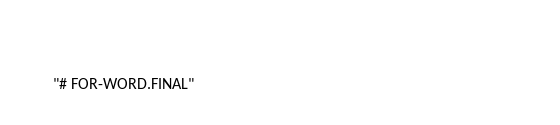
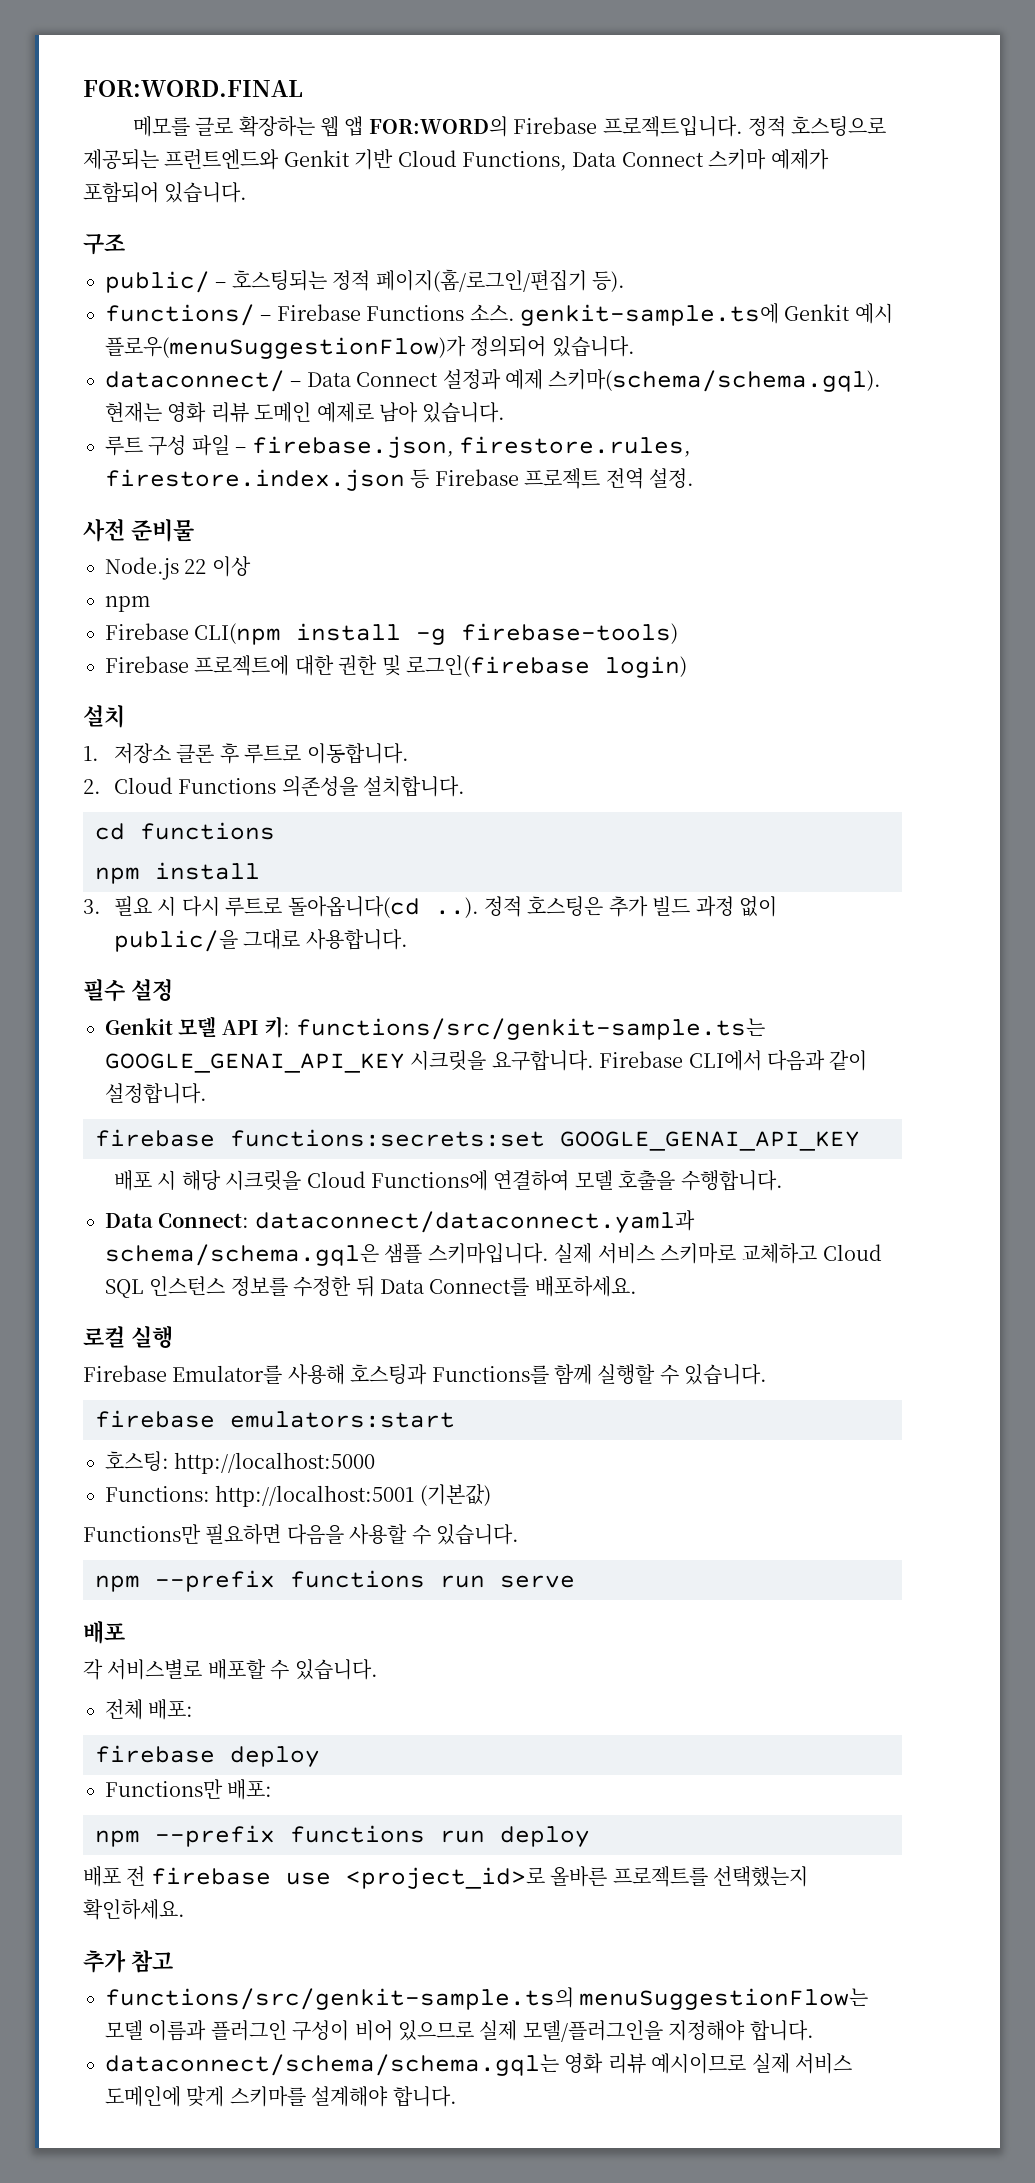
- "# FOR-WORD.FINAL"
+ FOR:WORD.FINAL
+ 메모를 글로 확장하는 웹 앱 FOR:WORD의 Firebase 프로젝트입니다. 정적 호스팅으로 제공되는 프런트엔드와 Genkit 기반 Cloud Functions, Data Connect 스키마 예제가 포함되어 있습니다.
+ 구조
+ public/ – 호스팅되는 정적 페이지(홈/로그인/편집기 등).
+ functions/ – Firebase Functions 소스. genkit-sample.ts에 Genkit 예시 플로우(menuSuggestionFlow)가 정의되어 있습니다.
+ dataconnect/ – Data Connect 설정과 예제 스키마(schema/schema.gql). 현재는 영화 리뷰 도메인 예제로 남아 있습니다.
+ 루트 구성 파일 – firebase.json, firestore.rules, firestore.index.json 등 Firebase 프로젝트 전역 설정.
+ 사전 준비물
+ Node.js 22 이상
+ npm
+ Firebase CLI(npm install -g firebase-tools)
+ Firebase 프로젝트에 대한 권한 및 로그인(firebase login)
+ 설치
+ 1. 저장소 클론 후 루트로 이동합니다.
+ 2. Cloud Functions 의존성을 설치합니다.
+ cd functions
+ npm install
+ 3. 필요 시 다시 루트로 돌아옵니다(cd ..). 정적 호스팅은 추가 빌드 과정 없이 public/을 그대로 사용합니다.
+ 필수 설정
+ Genkit 모델 API 키: functions/src/genkit-sample.ts는 GOOGLE_GENAI_API_KEY 시크릿을 요구합니다. Firebase CLI에서 다음과 같이 설정합니다.
+ firebase functions:secrets:set GOOGLE_GENAI_API_KEY
+ 배포 시 해당 시크릿을 Cloud Functions에 연결하여 모델 호출을 수행합니다.
+ Data Connect: dataconnect/dataconnect.yaml과 schema/schema.gql은 샘플 스키마입니다. 실제 서비스 스키마로 교체하고 Cloud SQL 인스턴스 정보를 수정한 뒤 Data Connect를 배포하세요.
+ 로컬 실행
+ Firebase Emulator를 사용해 호스팅과 Functions를 함께 실행할 수 있습니다.
+ firebase emulators:start
+ 호스팅: http://localhost:5000
+ Functions: http://localhost:5001 (기본값)
+ Functions만 필요하면 다음을 사용할 수 있습니다.
+ npm --prefix functions run serve
+ 배포
+ 각 서비스별로 배포할 수 있습니다.
+ 전체 배포:
+ firebase deploy
+ Functions만 배포:
+ npm --prefix functions run deploy
+ 배포 전 firebase use <project_id>로 올바른 프로젝트를 선택했는지 확인하세요.
+ 추가 참고
+ functions/src/genkit-sample.ts의 menuSuggestionFlow는 모델 이름과 플러그인 구성이 비어 있으므로 실제 모델/플러그인을 지정해야 합니다.
+ dataconnect/schema/schema.gql는 영화 리뷰 예시이므로 실제 서비스 도메인에 맞게 스키마를 설계해야 합니다.

